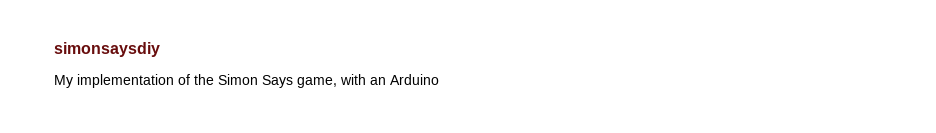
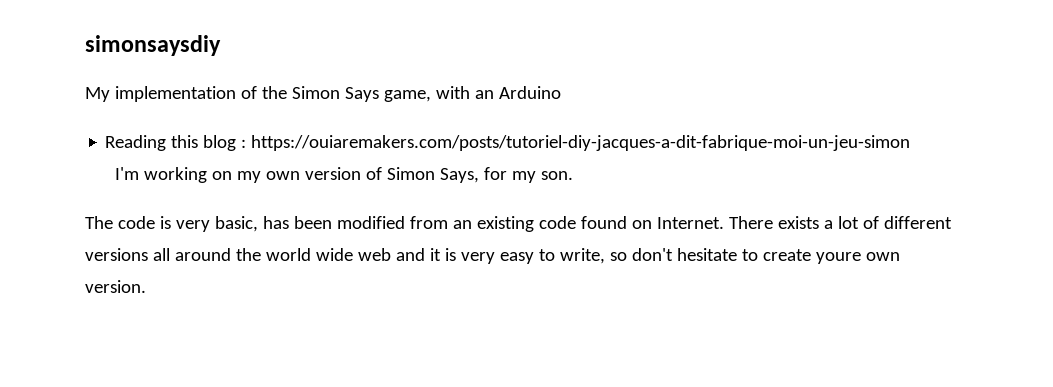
+ Reading this blog : https://ouiaremakers.com/posts/tutoriel-diy-jacques-a-dit-fabrique-moi-un-jeu-simon
+ I'm working on my own version of Simon Says, for my son.
+ The code is very basic, has been modified from an existing code found on Internet. There exists a lot of different versions all around the world wide web and it is very easy to write, so don't hesitate to create youre own version.

